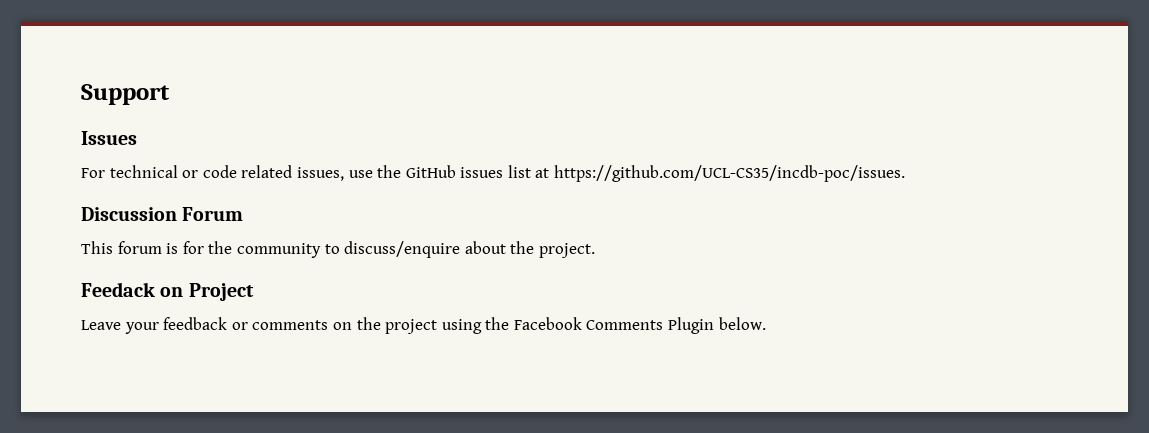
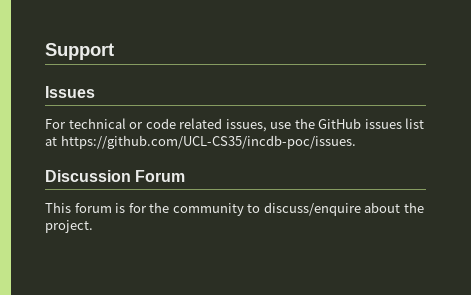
- Feedack on Project
- Leave your feedback or comments on the project using the Facebook Comments Plugin below.

